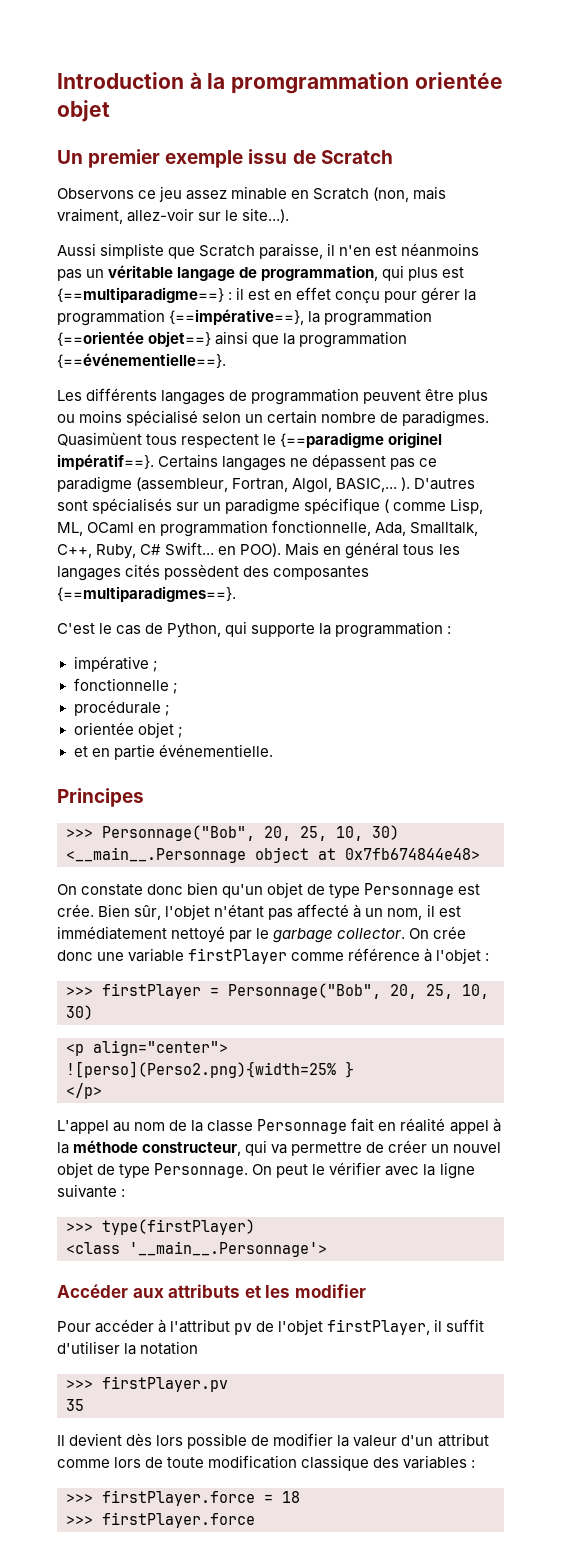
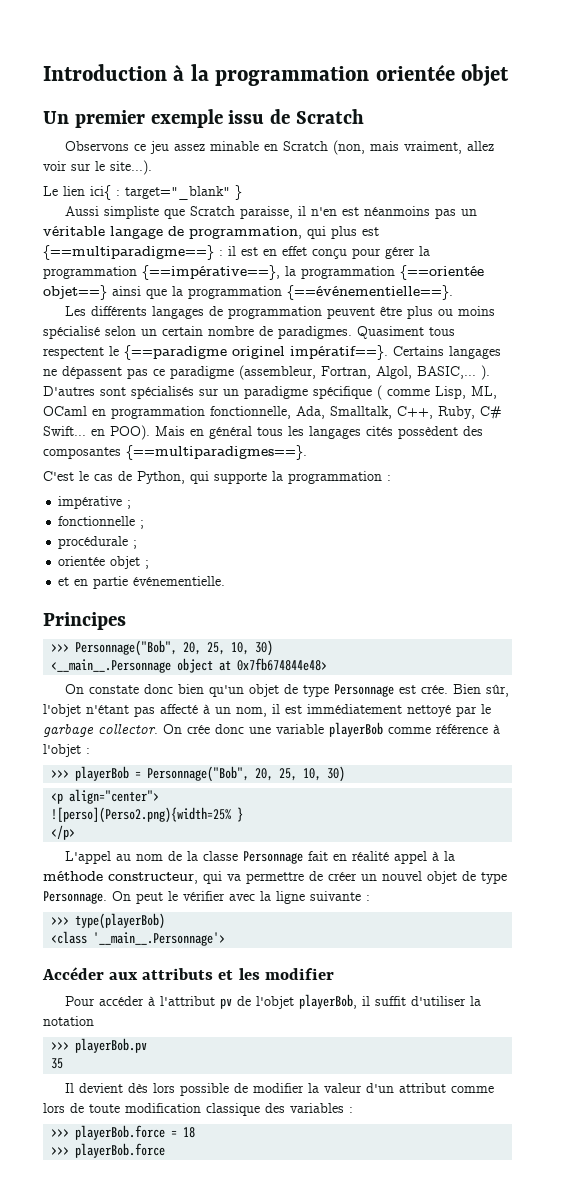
- Introduction à la promgrammation orientée objet
+ Introduction à la programmation orientée objet
- Observons ce jeu assez minable en Scratch (non, mais vraiment, allez-voir sur le site...).
+ Observons ce jeu assez minable en Scratch (non, mais vraiment, allez voir sur le site...).
+ Le lien ici{ : target="_blank" }
- Quasimùent tous respectent le {==paradigme originel impératif==}.
+ Quasiment tous respectent le {==paradigme originel impératif==}.
- On crée donc une variable firstPlayer comme référence à l'objet :
+ On crée donc une variable playerBob comme référence à l'objet :
- >>> firstPlayer = Personnage("Bob", 20, 25, 10, 30)
+ >>> playerBob = Personnage("Bob", 20, 25, 10, 30)
- >>> type(firstPlayer)
+ >>> type(playerBob)
- Pour accéder à l'attribut pv de l'objet firstPlayer, il suffit d'utiliser la notation
+ Pour accéder à l'attribut pv de l'objet playerBob, il suffit d'utiliser la notation
- >>> firstPlayer.pv
+ >>> playerBob.pv
- >>> firstPlayer.force = 18
- >>> firstPlayer.force
+ >>> playerBob.force = 18
+ >>> playerBob.force

